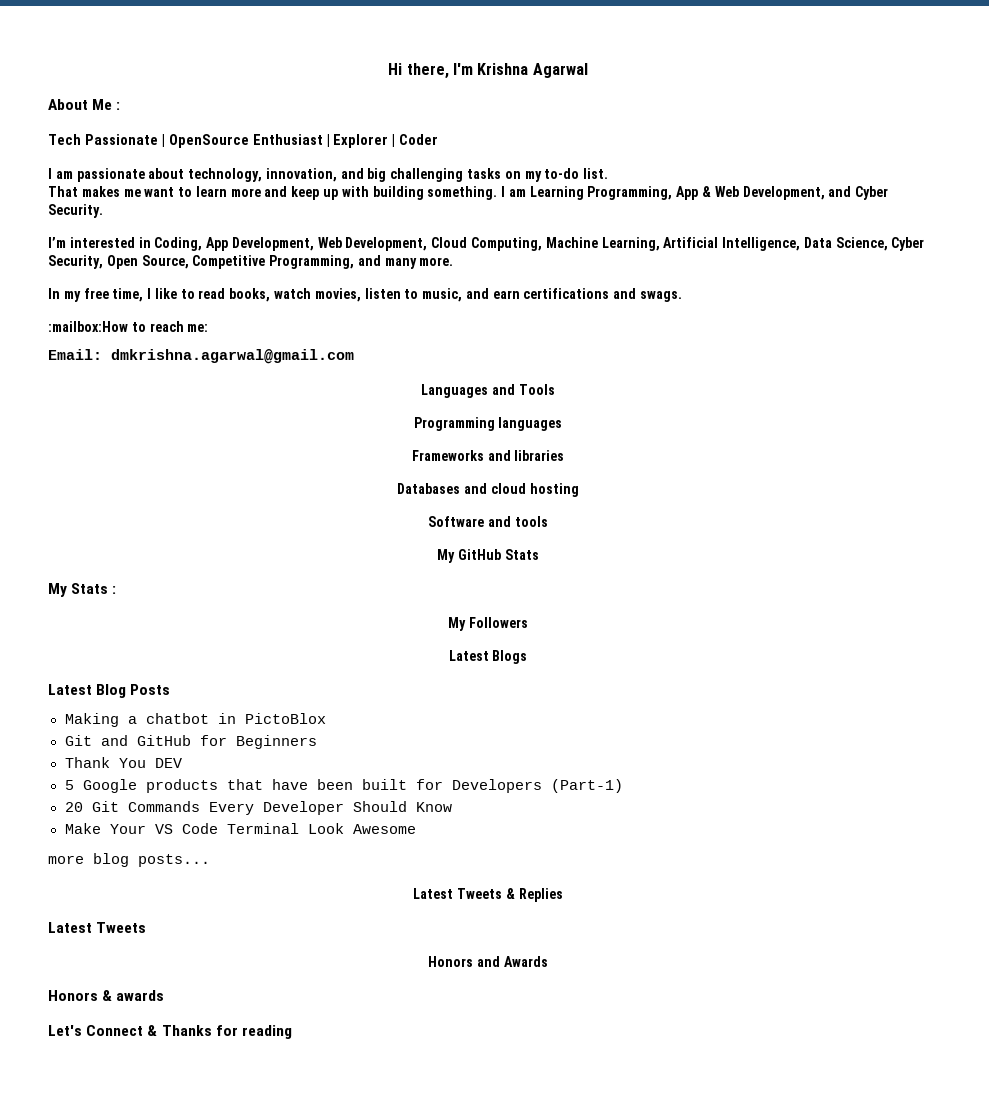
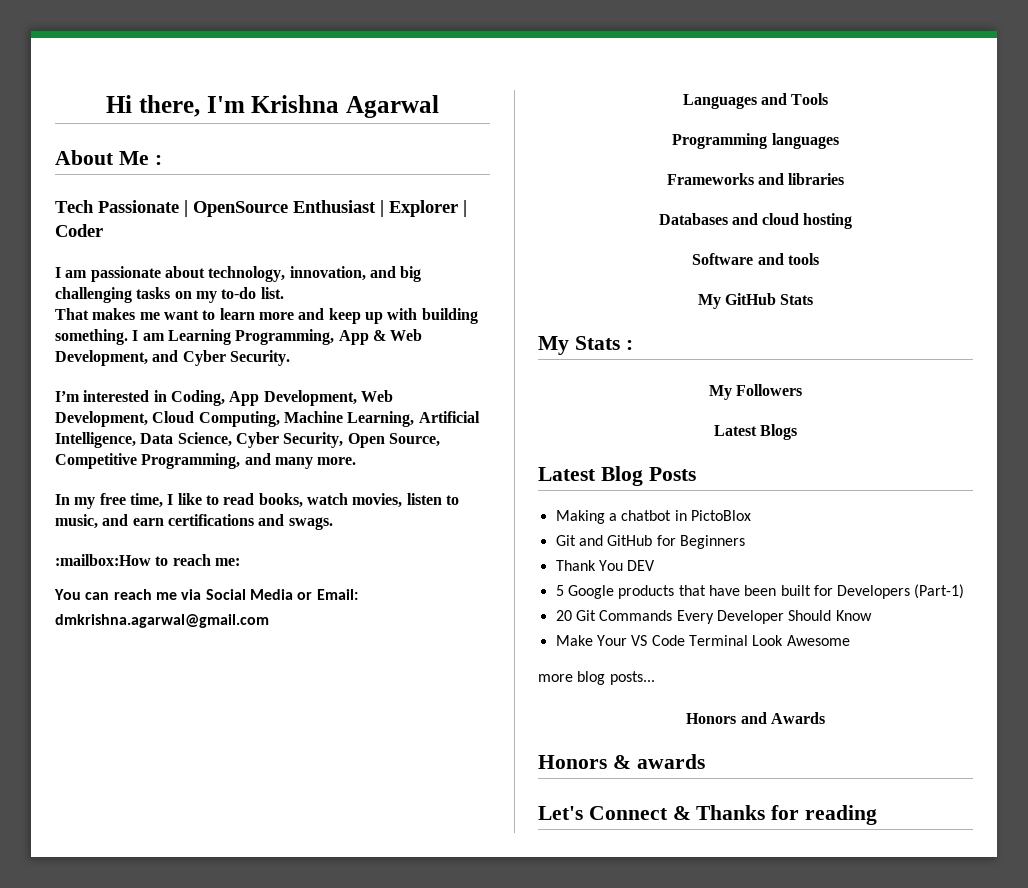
- Email: dmkrishna.agarwal@gmail.com
+ You can reach me via Social Media or Email: dmkrishna.agarwal@gmail.com
- Latest Tweets & Replies
- Latest Tweets

